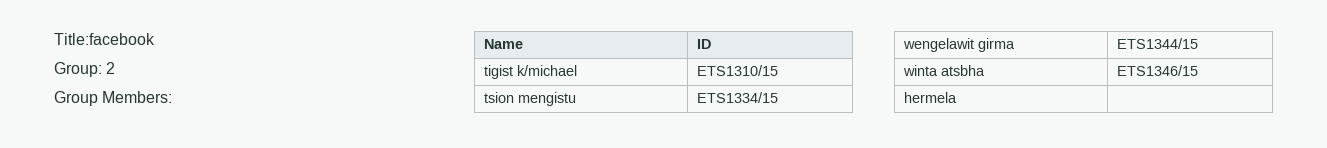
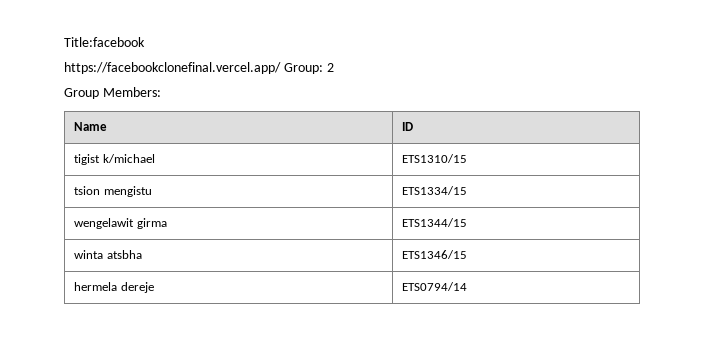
- Group: 2
+ https://facebookclonefinal.vercel.app/ Group: 2
- hermela |
+ hermela dereje | ETS0794/14

